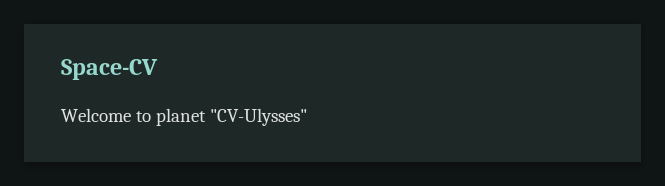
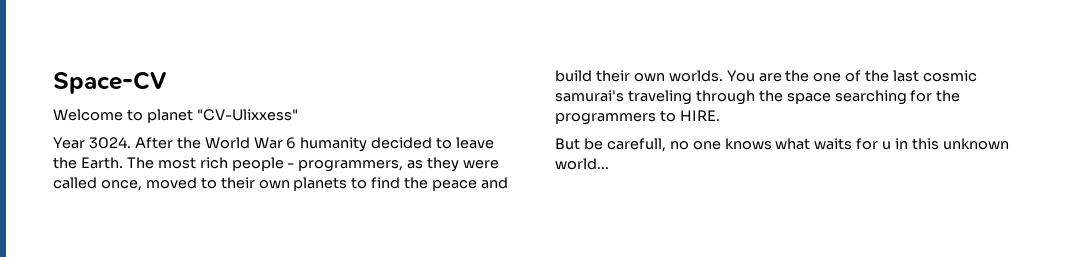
- Welcome to planet "CV-Ulysses"
+ Welcome to planet "CV-Ulixxess"
+ Year 3024. After the World War 6 humanity decided to leave the Earth. The most rich people - programmers, as they were called once, moved to their own planets to find the peace and build their own worlds. You are the one of the last cosmic samurai's traveling through the space searching for the programmers to HIRE.
+ But be carefull, no one knows what waits for u in this unknown world...

